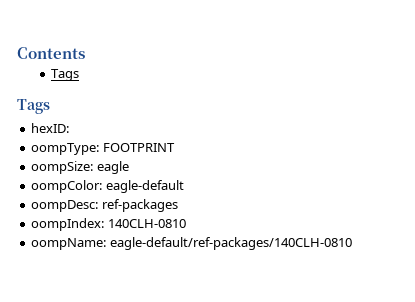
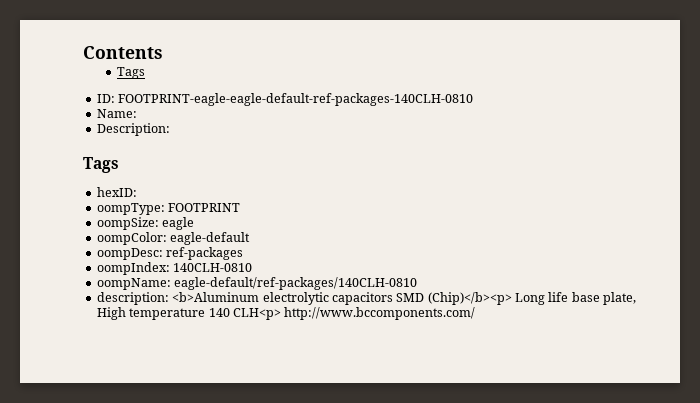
+ ID: FOOTPRINT-eagle-eagle-default-ref-packages-140CLH-0810
+ Name:
+ Description:
+ description: <b>Aluminum electrolytic capacitors SMD (Chip)</b><p> Long life base plate, High temperature 140 CLH<p> http://www.bccomponents.com/

